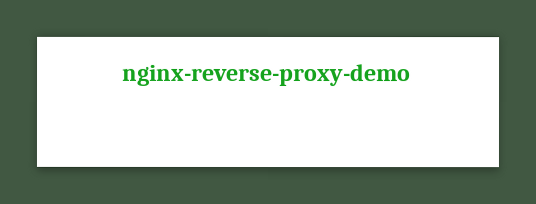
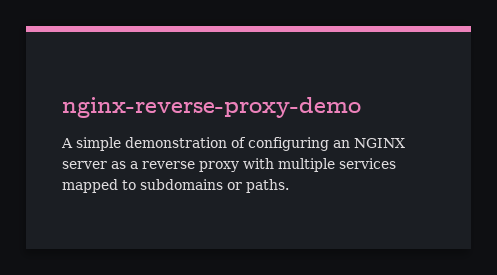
+ A simple demonstration of configuring an NGINX server as a reverse proxy with multiple services mapped to subdomains or paths.

